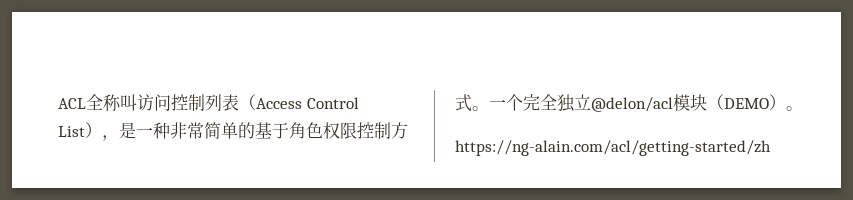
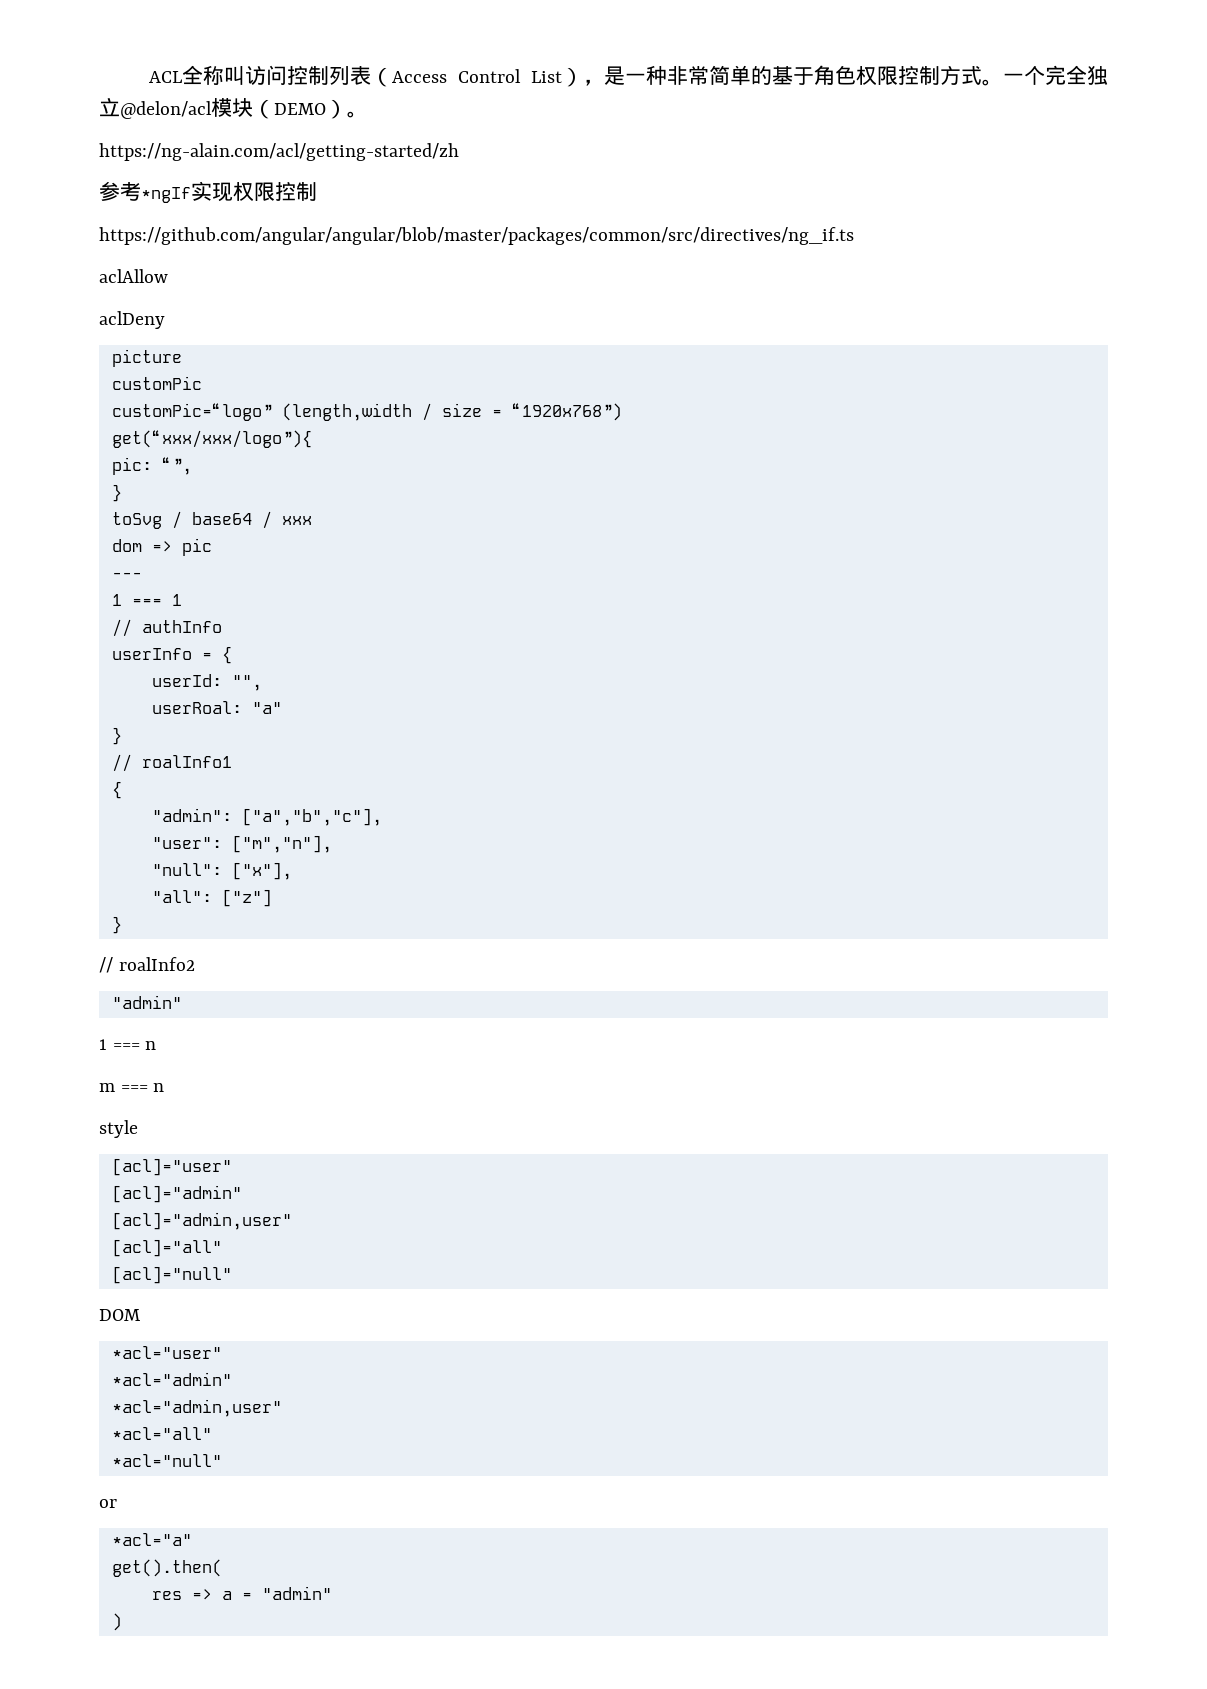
+ 参考*ngIf实现权限控制
+ https://github.com/angular/angular/blob/master/packages/common/src/directives/ng_if.ts
+ aclAllow
+ aclDeny
+ picture
+ customPic
+ customPic=“logo” (length,width / size = “1920x768”)
+ get(“xxx/xxx/logo”){
+ pic: “”,
+ }
+ toSvg / base64 / xxx
+ dom => pic
+ ---
+ 1 === 1
+ // authInfo
+ userInfo = {
+ userId: "",
+ userRoal: "a"
+ }
+ // roalInfo1
+ {
+ "admin": ["a","b","c"],
+ "user": ["m","n"],
+ "null": ["x"],
+ "all": ["z"]
+ }
+ // roalInfo2
+ "admin"
+ 1 === n
+ m === n
+ style
+ [acl]="user"
+ [acl]="admin"
+ [acl]="admin,user"
+ [acl]="all"
+ [acl]="null"
+ DOM
+ *acl="user"
+ *acl="admin"
+ *acl="admin,user"
+ *acl="all"
+ *acl="null"
+ or
+ *acl="a"
+ get().then(
+ res => a = "admin"
+ )

